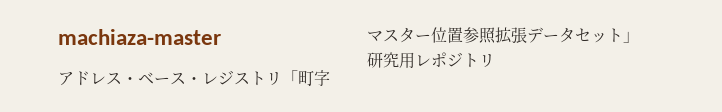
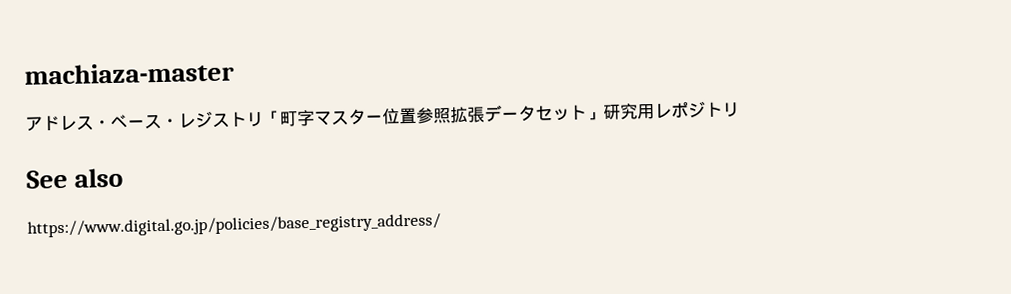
+ See also
+ https://www.digital.go.jp/policies/base_registry_address/

